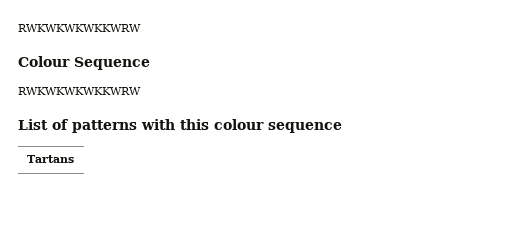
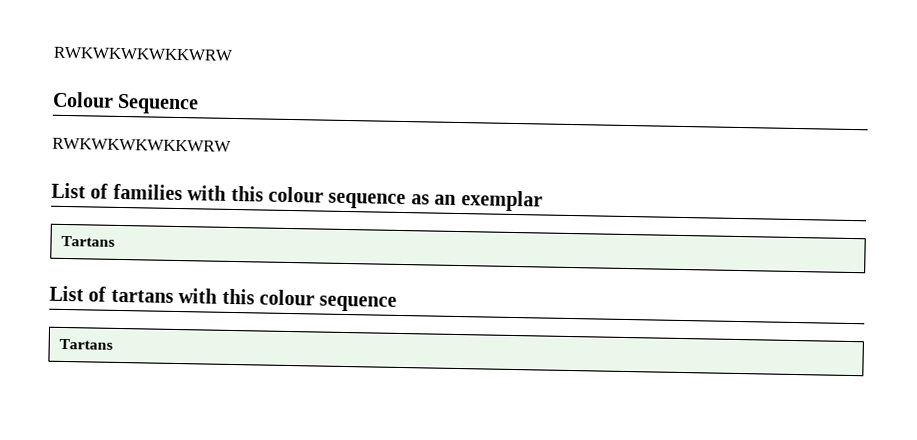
- List of patterns with this colour sequence
+ List of families with this colour sequence as an exemplar
+ Tartans
+ List of tartans with this colour sequence

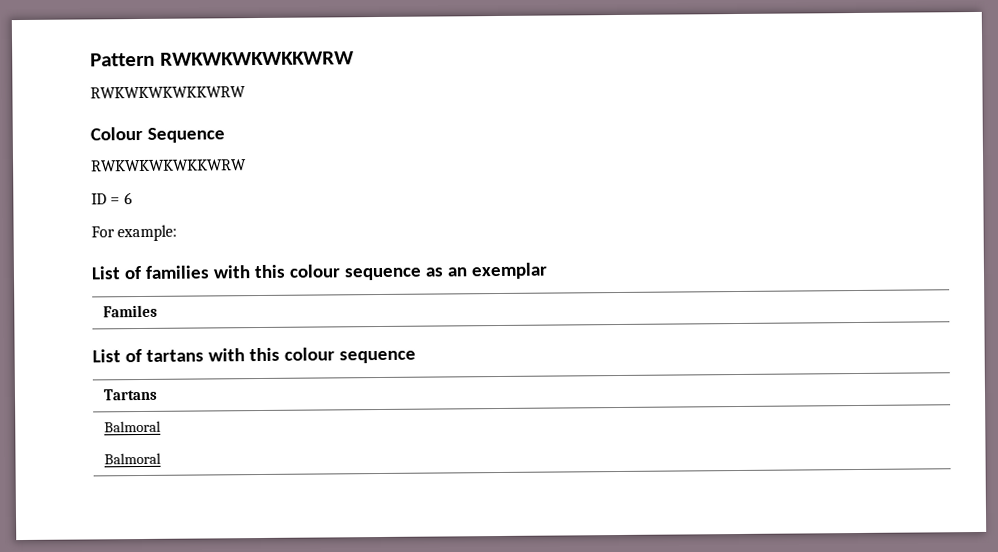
+ Pattern RWKWKWKWKKWRW
+ ID = 6
+ For example:
  List of families with this colour sequence as an exemplar
- Tartans
+ Familes
  List of tartans with this colour sequence
  Tartans
+ Balmoral
+ Balmoral

